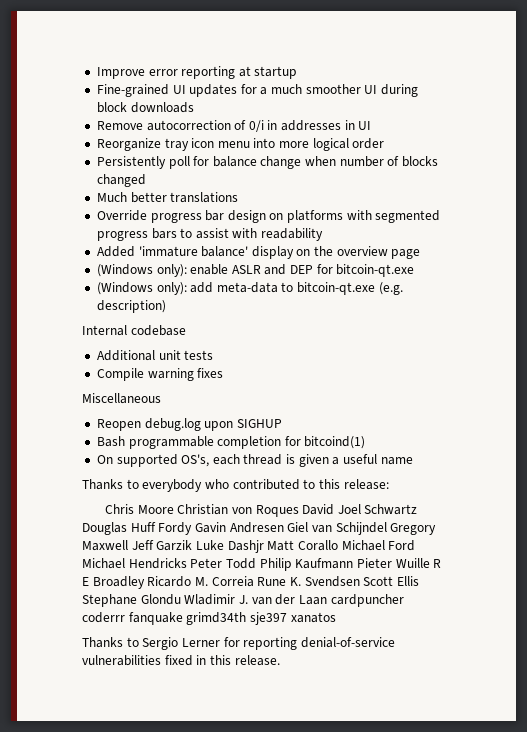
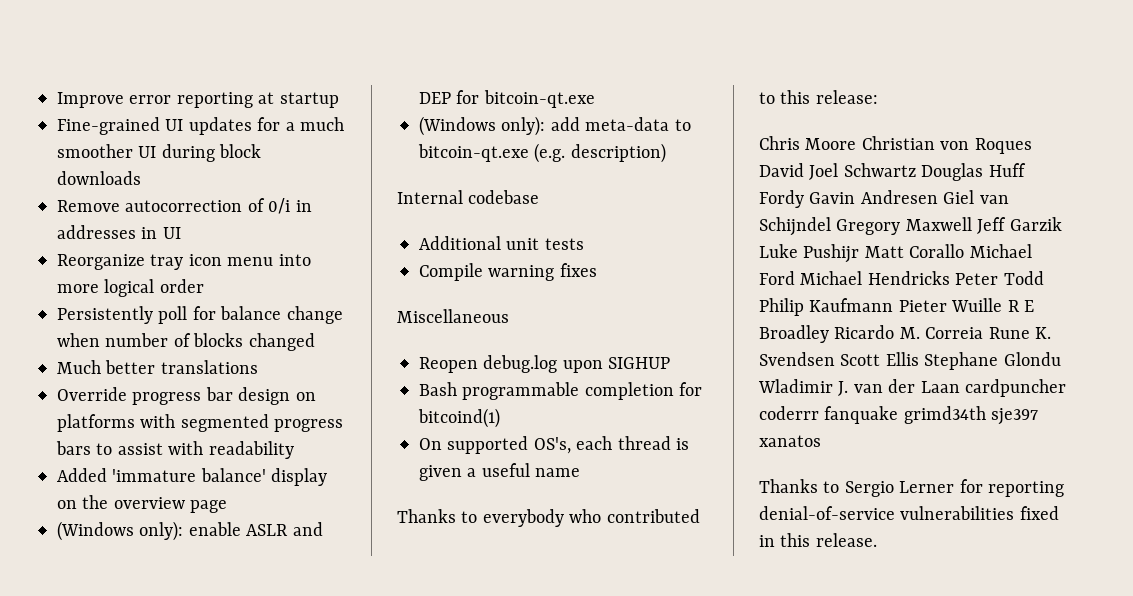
- Chris Moore Christian von Roques David Joel Schwartz Douglas Huff Fordy Gavin Andresen Giel van Schijndel Gregory Maxwell Jeff Garzik Luke Dashjr Matt Corallo Michael Ford Michael Hendricks Peter Todd Philip Kaufmann Pieter Wuille R E Broadley Ricardo M. Correia Rune K. Svendsen Scott Ellis Stephane Glondu Wladimir J. van der Laan cardpuncher coderrr fanquake grimd34th sje397 xanatos
+ Chris Moore Christian von Roques David Joel Schwartz Douglas Huff Fordy Gavin Andresen Giel van Schijndel Gregory Maxwell Jeff Garzik Luke Pushijr Matt Corallo Michael Ford Michael Hendricks Peter Todd Philip Kaufmann Pieter Wuille R E Broadley Ricardo M. Correia Rune K. Svendsen Scott Ellis Stephane Glondu Wladimir J. van der Laan cardpuncher coderrr fanquake grimd34th sje397 xanatos

